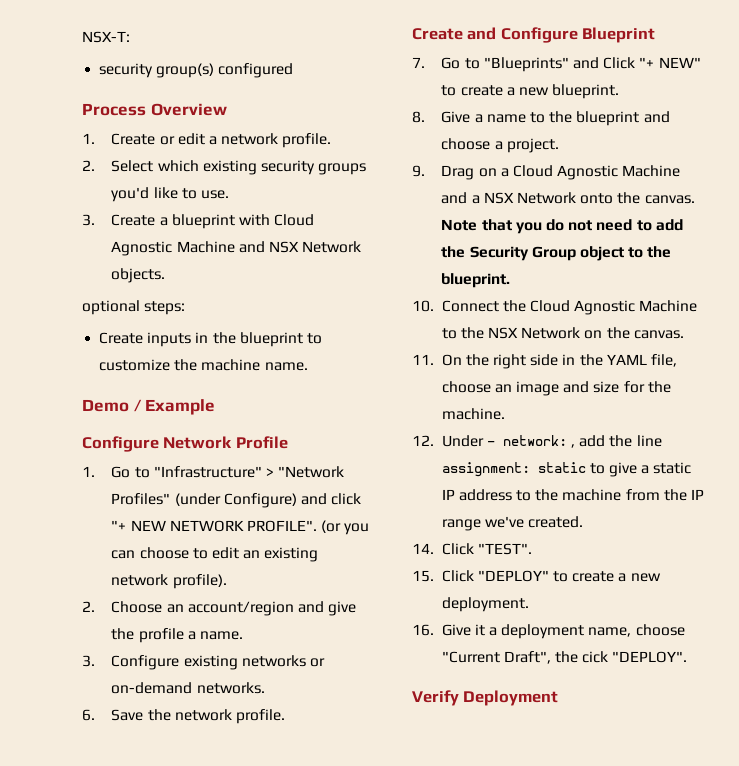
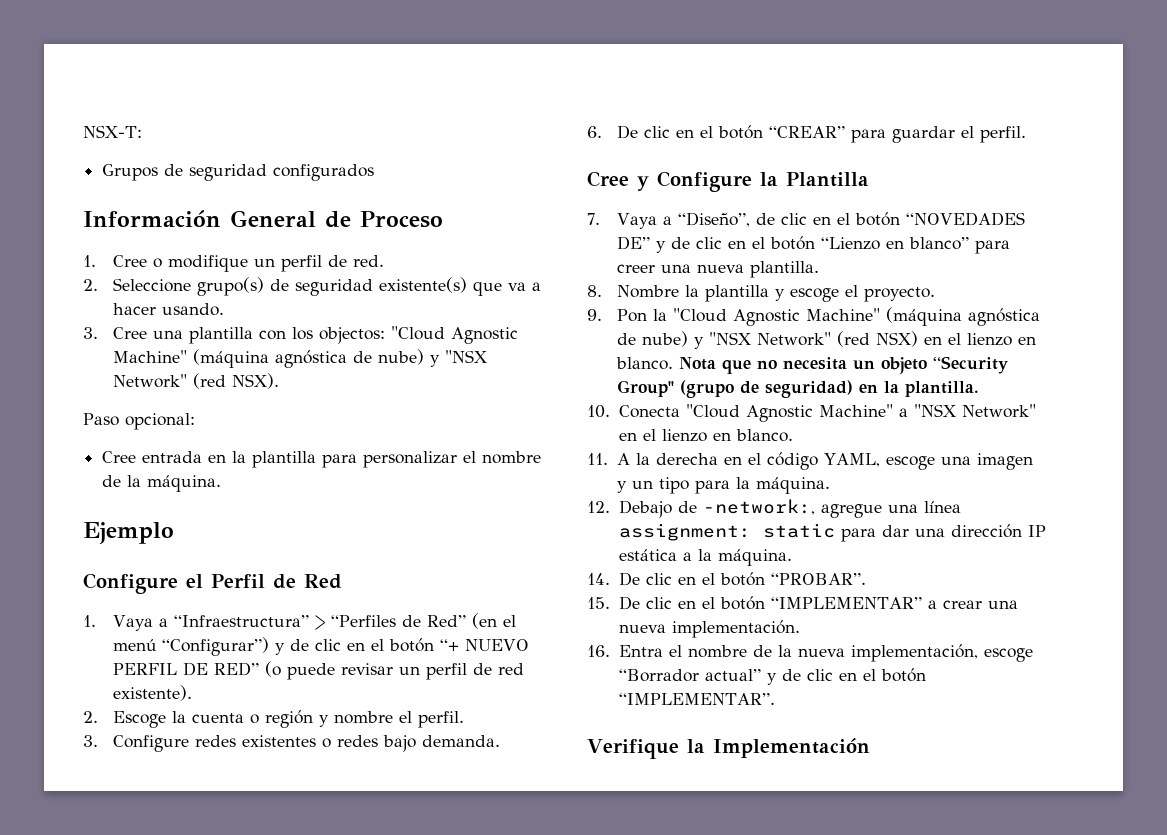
- security group(s) configured
- Process Overview
- 1. Create or edit a network profile.
- 2. Select which existing security groups you'd like to use.
- 3. Create a blueprint with Cloud Agnostic Machine and NSX Network objects.
- optional steps:
- Create inputs in the blueprint to customize the machine name.
- Demo / Example
- Configure Network Profile
- 1. Go to "Infrastructure" > "Network Profiles" (under Configure) and click "+ NEW NETWORK PROFILE". (or you can choose to edit an existing network profile).
- 2. Choose an account/region and give the profile a name.
- 3. Configure existing networks or on-demand networks.
- 6. Save the network profile.
- Create and Configure Blueprint
- 7. Go to "Blueprints" and Click "+ NEW" to create a new blueprint.
- 8. Give a name to the blueprint and choose a project.
- 9. Drag on a Cloud Agnostic Machine and a NSX Network onto the canvas. Note that you do not need to add the Security Group object to the blueprint.
- 10. Connect the Cloud Agnostic Machine to the NSX Network on the canvas.
- 11. On the right side in the YAML file, choose an image and size for the machine.
- 12. Under - network: , add the line assignment: static to give a static IP address to the machine from the IP range we've created.
- 14. Click "TEST".
- 15. Click "DEPLOY" to create a new deployment.
- 16. Give it a deployment name, choose "Current Draft", the cick "DEPLOY".
- Verify Deployment
+ Grupos de seguridad configurados
+ Información General de Proceso
+ 1. Cree o modifique un perfil de red.
+ 2. Seleccione grupo(s) de seguridad existente(s) que va a hacer usando.
+ 3. Cree una plantilla con los objectos: "Cloud Agnostic Machine" (máquina agnóstica de nube) y "NSX Network" (red NSX).
+ Paso opcional:
+ Cree entrada en la plantilla para personalizar el nombre de la máquina.
+ Ejemplo
+ Configure el Perfil de Red
+ 1. Vaya a “Infraestructura” > “Perfiles de Red” (en el menú “Configurar”) y de clic en el botón “+ NUEVO PERFIL DE RED” (o puede revisar un perfil de red existente).
+ 2. Escoge la cuenta o región y nombre el perfil.
+ 3. Configure redes existentes o redes bajo demanda.
+ 6. De clic en el botón “CREAR” para guardar el perfil.
+ Cree y Configure la Plantilla
+ 7. Vaya a “Diseño”, de clic en el botón “NOVEDADES DE” y de clic en el botón “Lienzo en blanco” para creer una nueva plantilla.
+ 8. Nombre la plantilla y escoge el proyecto.
+ 9. Pon la "Cloud Agnostic Machine" (máquina agnóstica de nube) y "NSX Network" (red NSX) en el lienzo en blanco. Nota que no necesita un objeto “Security Group" (grupo de seguridad) en la plantilla.
+ 10. Conecta "Cloud Agnostic Machine" a "NSX Network" en el lienzo en blanco.
+ 11. A la derecha en el código YAML, escoge una imagen y un tipo para la máquina.
+ 12. Debajo de -network:, agregue una línea assignment: static para dar una dirección IP estática a la máquina.
+ 14. De clic en el botón “PROBAR”.
+ 15. De clic en el botón “IMPLEMENTAR” a crear una nueva implementación.
+ 16. Entra el nombre de la nueva implementación, escoge “Borrador actual” y de clic en el botón “IMPLEMENTAR”.
+ Verifique la Implementación

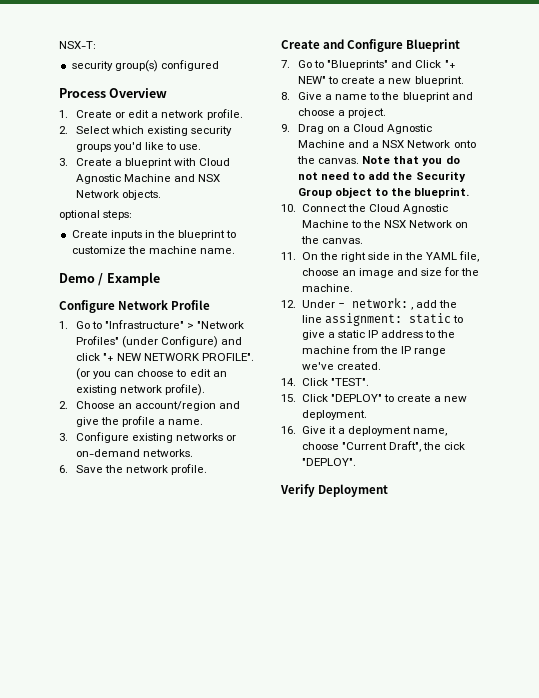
- Grupos de seguridad configurados
- Información General de Proceso
- 1. Cree o modifique un perfil de red.
- 2. Seleccione grupo(s) de seguridad existente(s) que va a hacer usando.
- 3. Cree una plantilla con los objectos: "Cloud Agnostic Machine" (máquina agnóstica de nube) y "NSX Network" (red NSX).
- Paso opcional:
- Cree entrada en la plantilla para personalizar el nombre de la máquina.
- Ejemplo
- Configure el Perfil de Red
- 1. Vaya a “Infraestructura” > “Perfiles de Red” (en el menú “Configurar”) y de clic en el botón “+ NUEVO PERFIL DE RED” (o puede revisar un perfil de red existente).
- 2. Escoge la cuenta o región y nombre el perfil.
- 3. Configure redes existentes o redes bajo demanda.
- 6. De clic en el botón “CREAR” para guardar el perfil.
- Cree y Configure la Plantilla
- 7. Vaya a “Diseño”, de clic en el botón “NOVEDADES DE” y de clic en el botón “Lienzo en blanco” para creer una nueva plantilla.
- 8. Nombre la plantilla y escoge el proyecto.
- 9. Pon la "Cloud Agnostic Machine" (máquina agnóstica de nube) y "NSX Network" (red NSX) en el lienzo en blanco. Nota que no necesita un objeto “Security Group" (grupo de seguridad) en la plantilla.
- 10. Conecta "Cloud Agnostic Machine" a "NSX Network" en el lienzo en blanco.
- 11. A la derecha en el código YAML, escoge una imagen y un tipo para la máquina.
- 12. Debajo de -network:, agregue una línea assignment: static para dar una dirección IP estática a la máquina.
- 14. De clic en el botón “PROBAR”.
- 15. De clic en el botón “IMPLEMENTAR” a crear una nueva implementación.
- 16. Entra el nombre de la nueva implementación, escoge “Borrador actual” y de clic en el botón “IMPLEMENTAR”.
- Verifique la Implementación
+ security group(s) configured
+ Process Overview
+ 1. Create or edit a network profile.
+ 2. Select which existing security groups you'd like to use.
+ 3. Create a blueprint with Cloud Agnostic Machine and NSX Network objects.
+ optional steps:
+ Create inputs in the blueprint to customize the machine name.
+ Demo / Example
+ Configure Network Profile
+ 1. Go to "Infrastructure" > "Network Profiles" (under Configure) and click "+ NEW NETWORK PROFILE". (or you can choose to edit an existing network profile).
+ 2. Choose an account/region and give the profile a name.
+ 3. Configure existing networks or on-demand networks.
+ 6. Save the network profile.
+ Create and Configure Blueprint
+ 7. Go to "Blueprints" and Click "+ NEW" to create a new blueprint.
+ 8. Give a name to the blueprint and choose a project.
+ 9. Drag on a Cloud Agnostic Machine and a NSX Network onto the canvas. Note that you do not need to add the Security Group object to the blueprint.
+ 10. Connect the Cloud Agnostic Machine to the NSX Network on the canvas.
+ 11. On the right side in the YAML file, choose an image and size for the machine.
+ 12. Under - network: , add the line assignment: static to give a static IP address to the machine from the IP range we've created.
+ 14. Click "TEST".
+ 15. Click "DEPLOY" to create a new deployment.
+ 16. Give it a deployment name, choose "Current Draft", the cick "DEPLOY".
+ Verify Deployment

